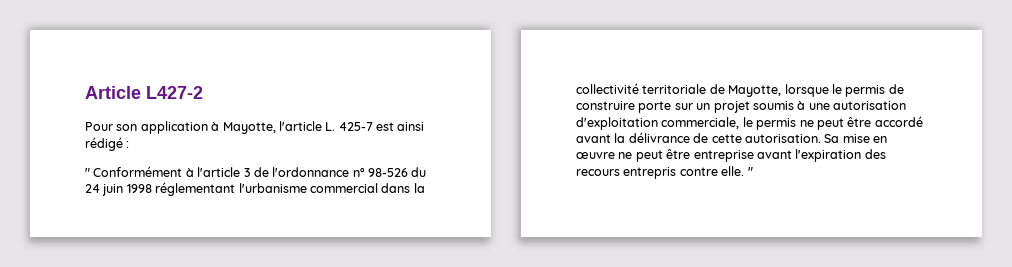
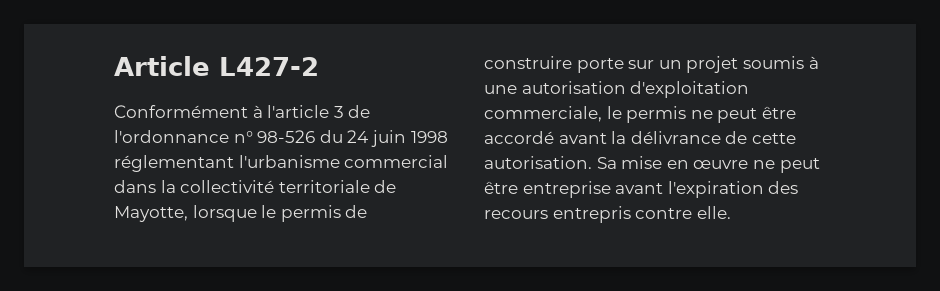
- Pour son application à Mayotte, l'article L. 425-7 est ainsi rédigé :
- " Conformément à l'article 3 de l'ordonnance n° 98-526 du 24 juin 1998 réglementant l'urbanisme commercial dans la collectivité territoriale de Mayotte, lorsque le permis de construire porte sur un projet soumis à une autorisation d'exploitation commerciale, le permis ne peut être accordé avant la délivrance de cette autorisation.
+ Conformément à l'article 3 de l'ordonnance n° 98-526 du 24 juin 1998 réglementant l'urbanisme commercial dans la collectivité territoriale de Mayotte, lorsque le permis de construire porte sur un projet soumis à une autorisation d'exploitation commerciale, le permis ne peut être accordé avant la délivrance de cette autorisation.
- Sa mise en œuvre ne peut être entreprise avant l'expiration des recours entrepris contre elle. "
+ Sa mise en œuvre ne peut être entreprise avant l'expiration des recours entrepris contre elle.

